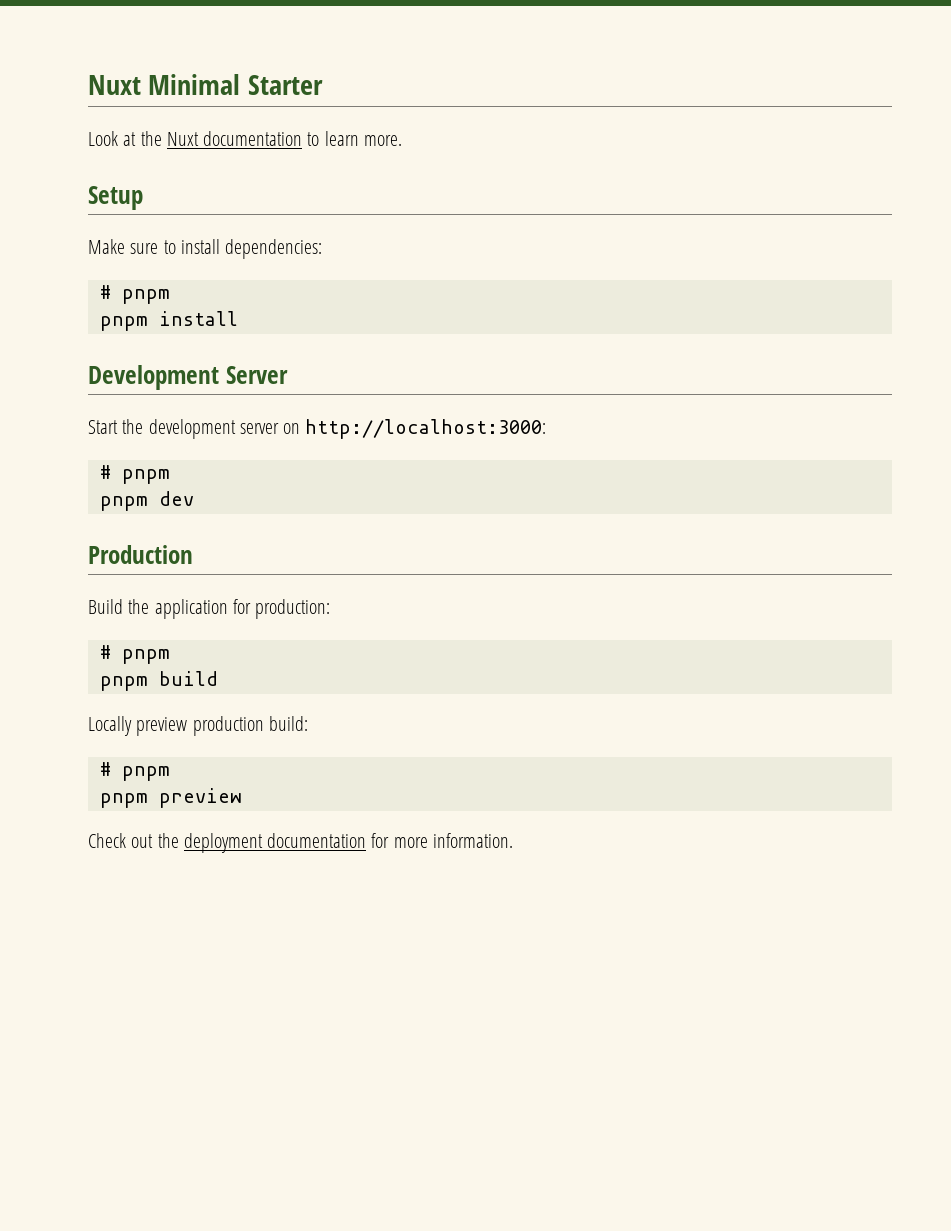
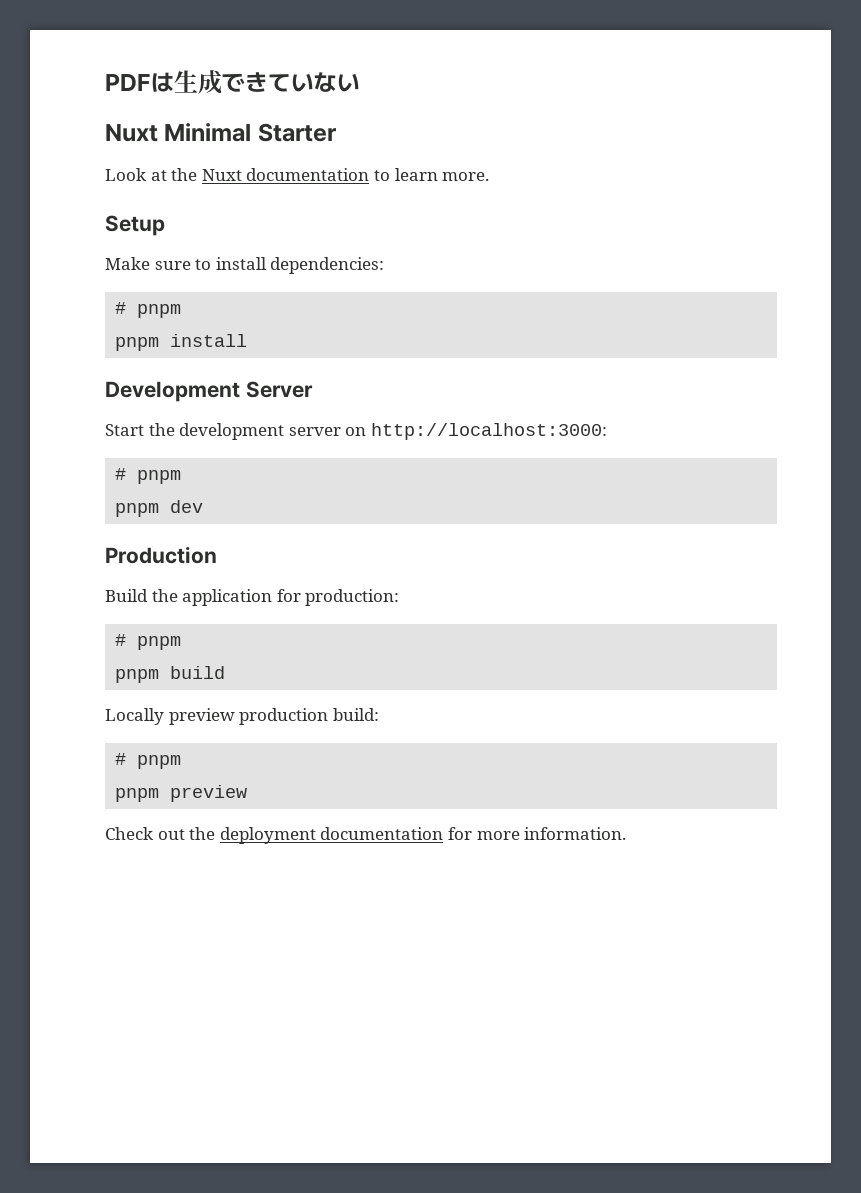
+ PDFは生成できていない

